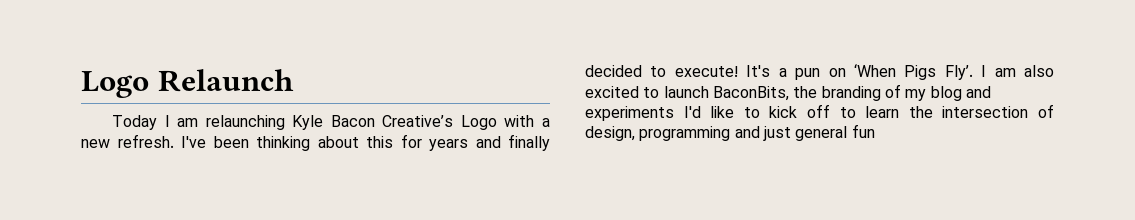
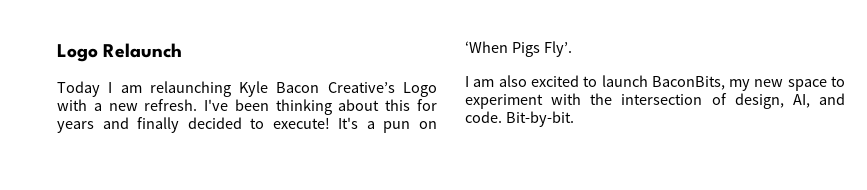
- It's a pun on ‘When Pigs Fly’. I am also excited to launch BaconBits, the branding of my blog and experiments I'd like to kick off to learn the intersection of design, programming and just general fun
+ It's a pun on ‘When Pigs Fly’.
+ I am also excited to launch BaconBits, my new space to experiment with the intersection of design, AI, and code. Bit-by-bit.

